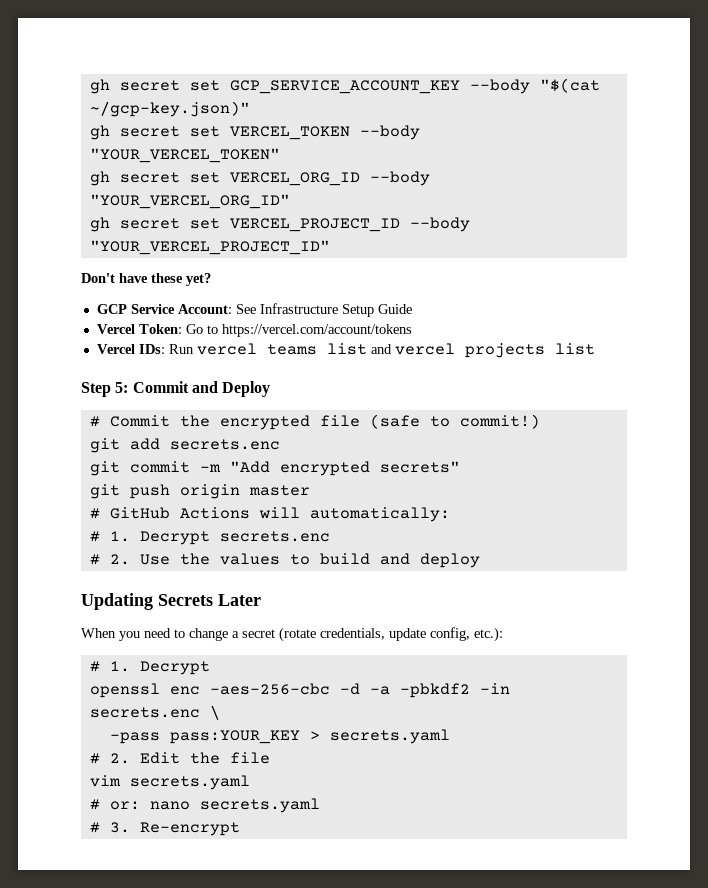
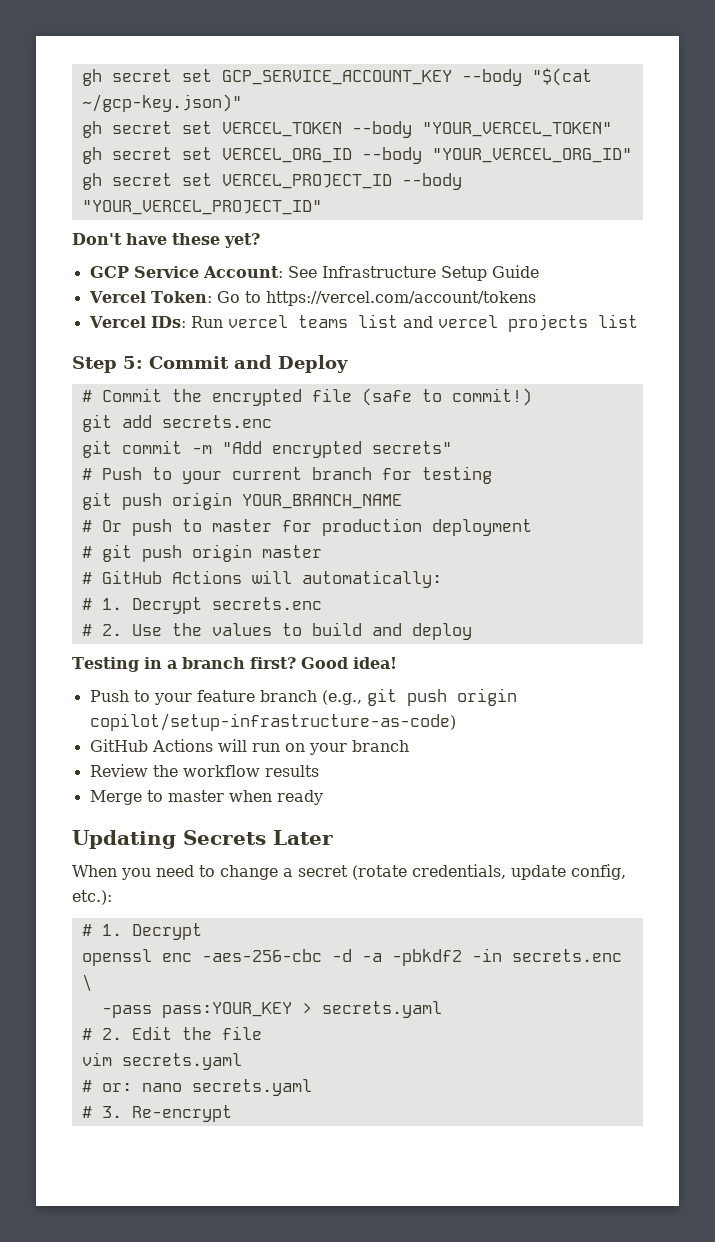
- git push origin master
+ # Push to your current branch for testing
+ git push origin YOUR_BRANCH_NAME
+ # Or push to master for production deployment
+ # git push origin master
+ Testing in a branch first? Good idea!
+ Push to your feature branch (e.g., git push origin copilot/setup-infrastructure-as-code)
+ GitHub Actions will run on your branch
+ Review the workflow results
+ Merge to master when ready

